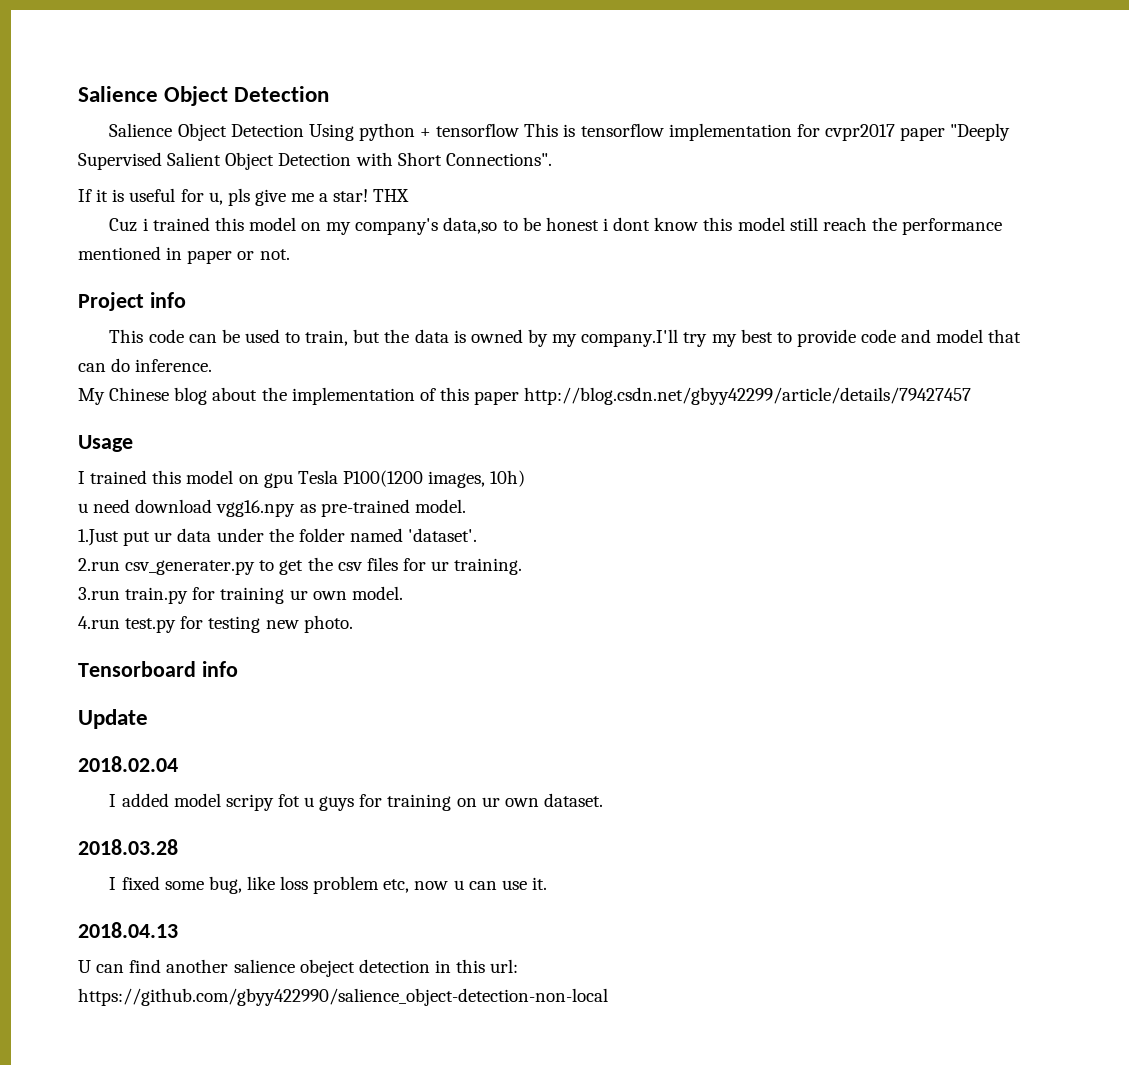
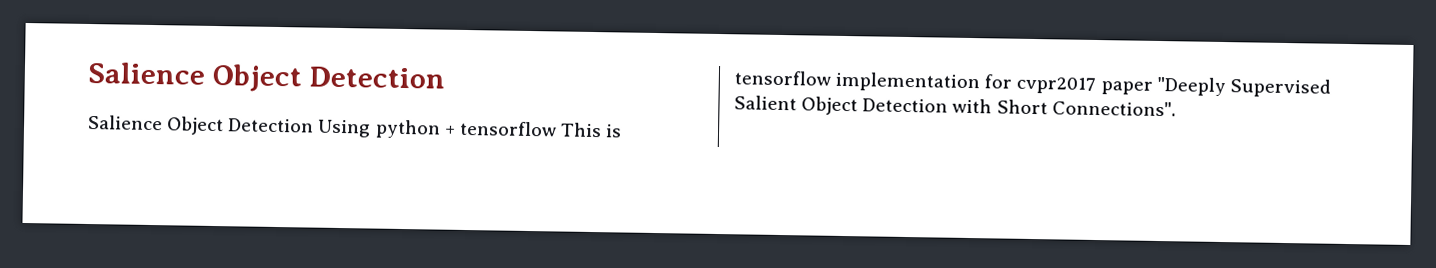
- If it is useful for u, pls give me a star! THX
- Cuz i trained this model on my company's data,so to be honest i dont know this model still reach the performance mentioned in paper or not.
- Project info
- This code can be used to train, but the data is owned by my company.I'll try my best to provide code and model that can do inference.
- My Chinese blog about the implementation of this paper http://blog.csdn.net/gbyy42299/article/details/79427457
- Usage
- I trained this model on gpu Tesla P100(1200 images, 10h)
- u need download vgg16.npy as pre-trained model.
- 1.Just put ur data under the folder named 'dataset'.
- 2.run csv_generater.py to get the csv files for ur training.
- 3.run train.py for training ur own model.
- 4.run test.py for testing new photo.
- Tensorboard info
- Update
- 2018.02.04
- I added model scripy fot u guys for training on ur own dataset.
- 2018.03.28
- I fixed some bug, like loss problem etc, now u can use it.
- 2018.04.13
- U can find another salience obeject detection in this url: https://github.com/gbyy422990/salience_object-detection-non-local

